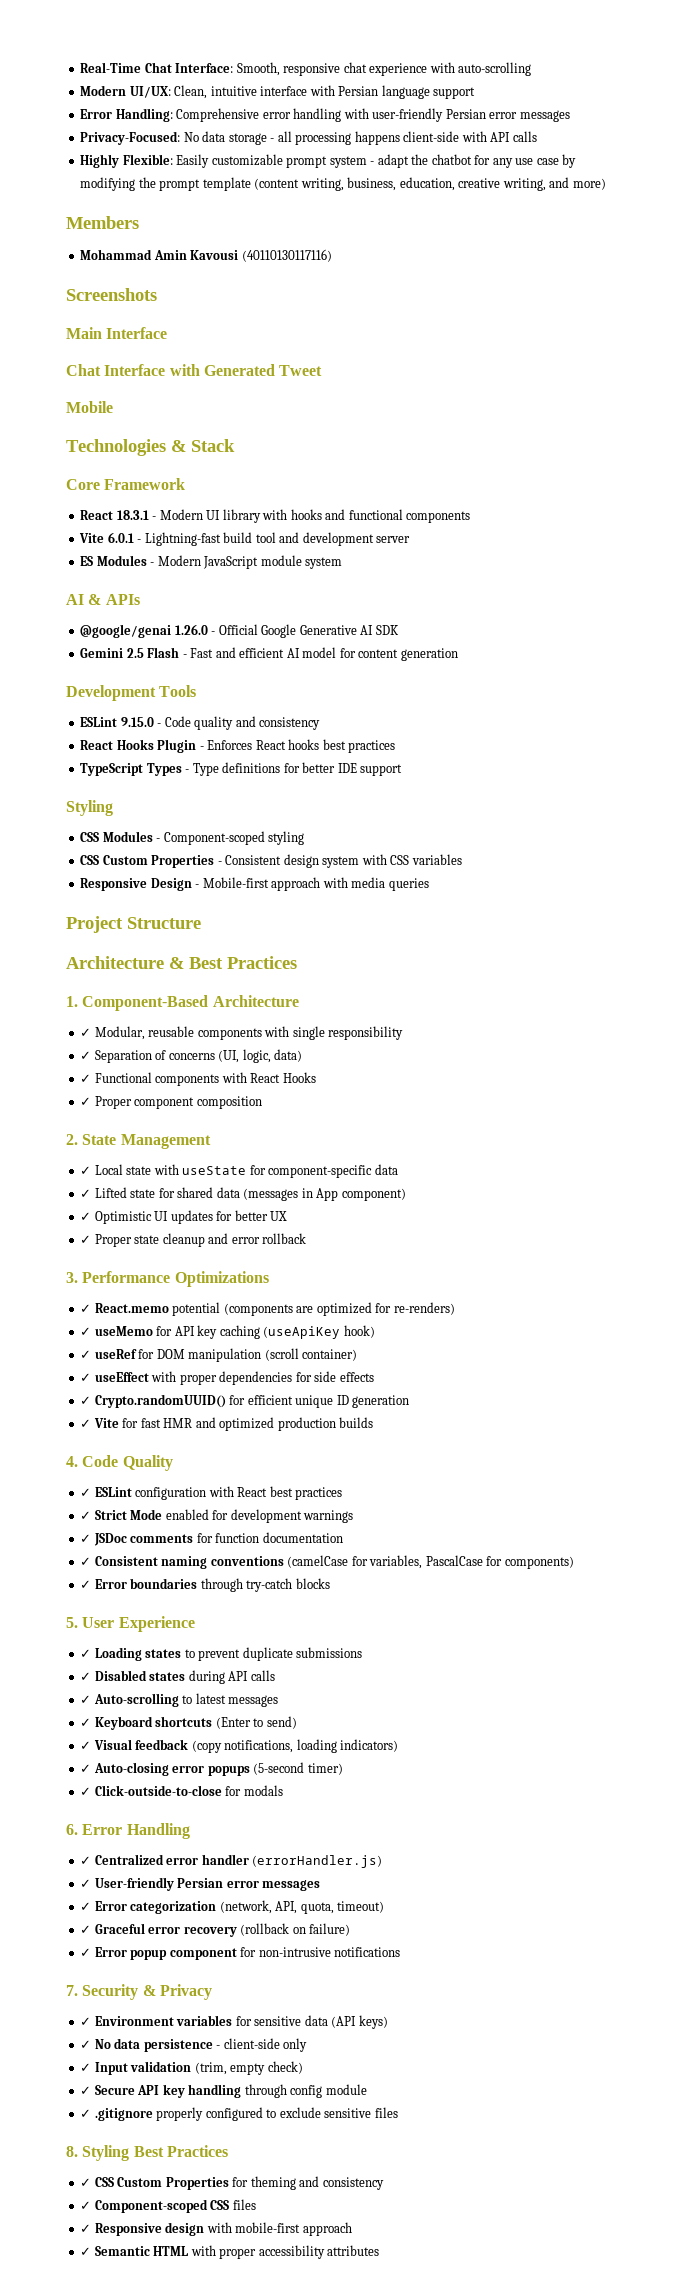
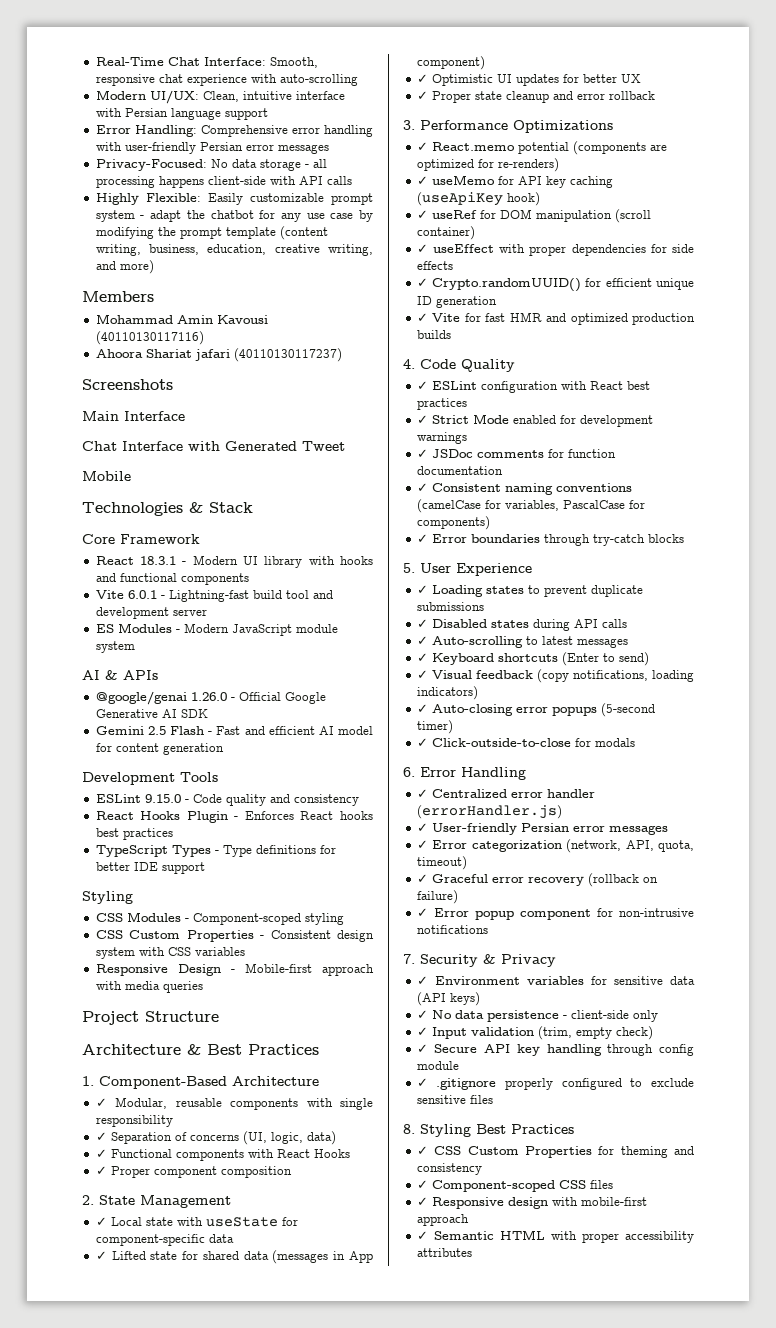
+ Ahoora Shariat jafari (40110130117237)

